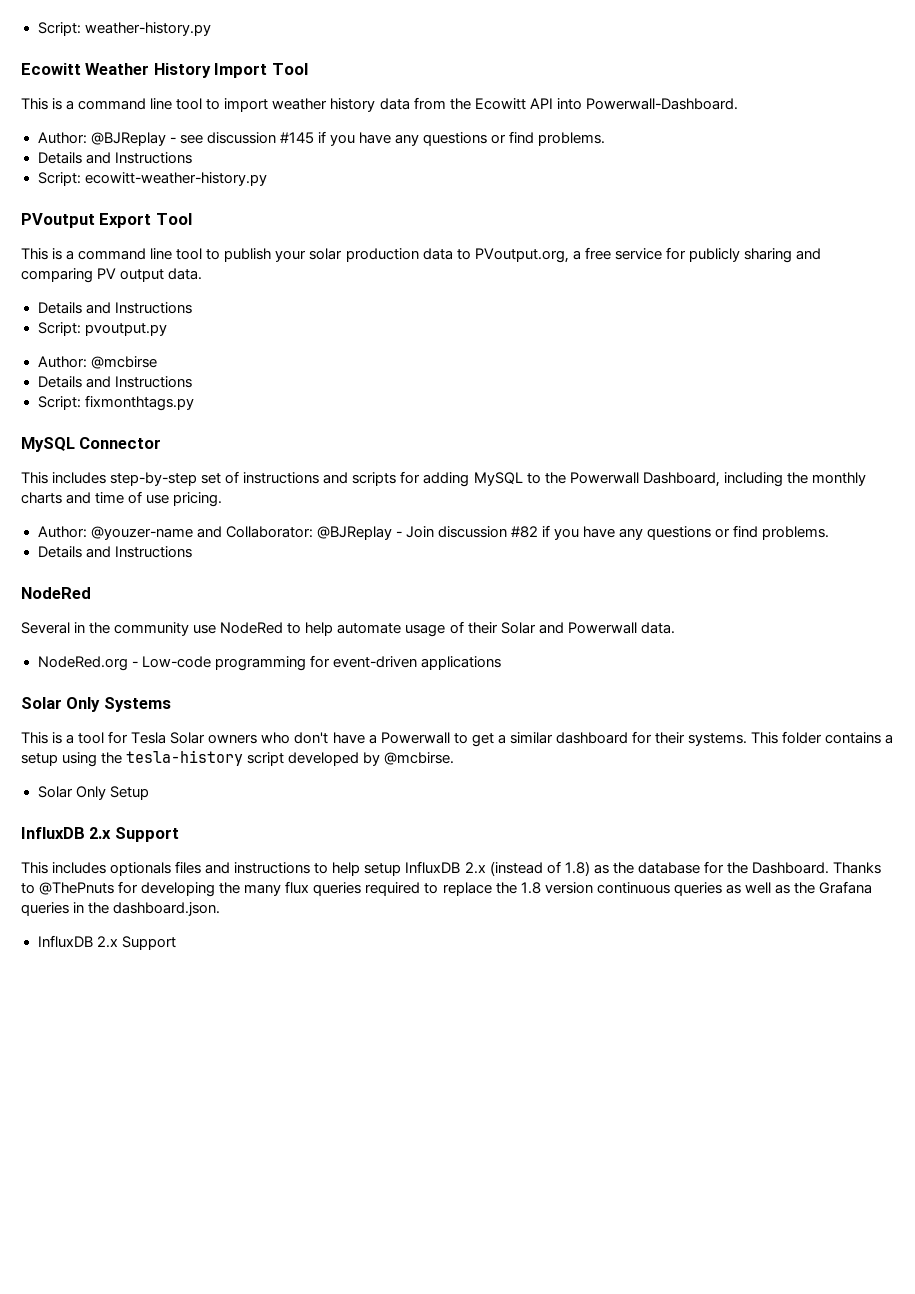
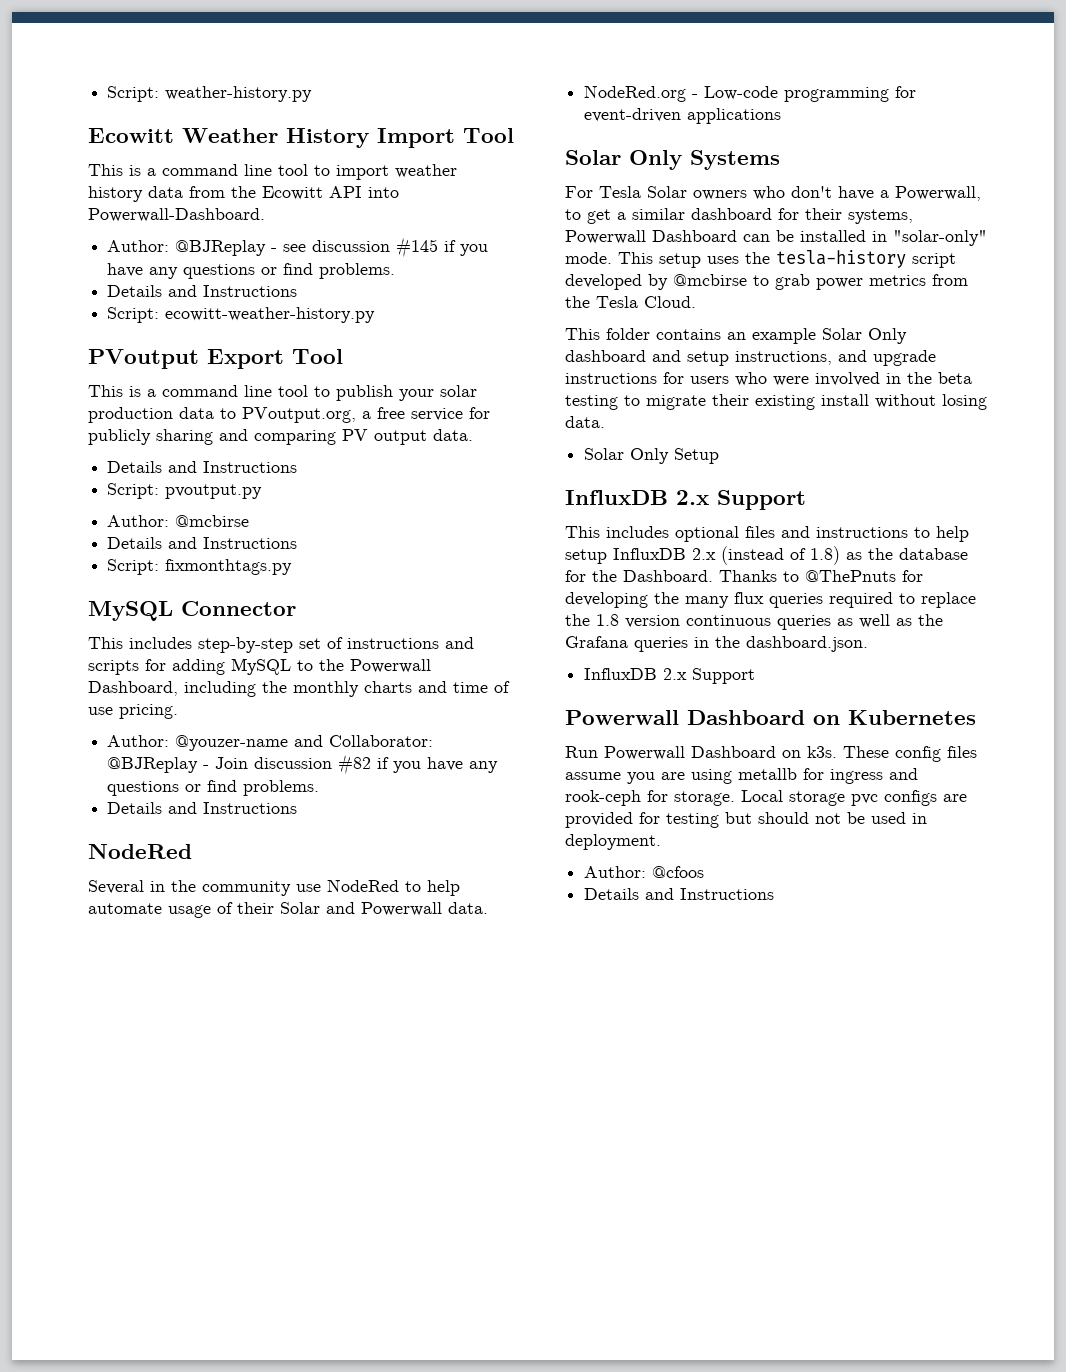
- This is a tool for Tesla Solar owners who don't have a Powerwall to get a similar dashboard for their systems. This folder contains a setup using the tesla-history script developed by @mcbirse.
+ For Tesla Solar owners who don't have a Powerwall, to get a similar dashboard for their systems, Powerwall Dashboard can be installed in "solar-only" mode. This setup uses the tesla-history script developed by @mcbirse to grab power metrics from the Tesla Cloud.
+ This folder contains an example Solar Only dashboard and setup instructions, and upgrade instructions for users who were involved in the beta testing to migrate their existing install without losing data.
- This includes optionals files and instructions to help setup InfluxDB 2.x (instead of 1.8) as the database for the Dashboard.
+ This includes optional files and instructions to help setup InfluxDB 2.x (instead of 1.8) as the database for the Dashboard.
+ Powerwall Dashboard on Kubernetes
+ Run Powerwall Dashboard on k3s. These config files assume you are using metallb for ingress and rook-ceph for storage. Local storage pvc configs are provided for testing but should not be used in deployment.
+ Author: @cfoos
+ Details and Instructions

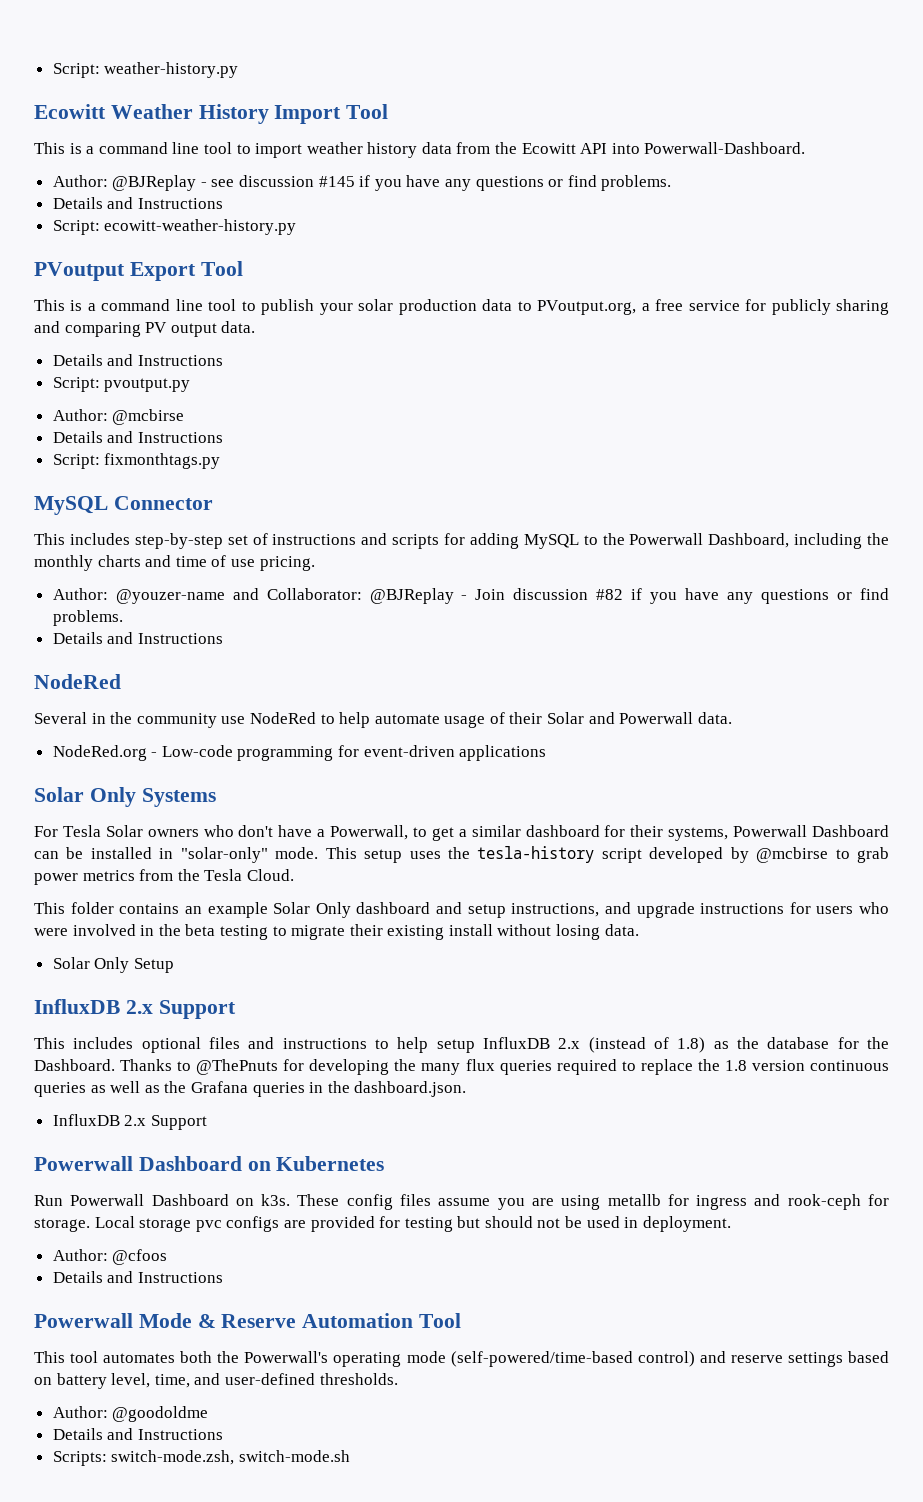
+ Powerwall Mode & Reserve Automation Tool
+ This tool automates both the Powerwall's operating mode (self-powered/time-based control) and reserve settings based on battery level, time, and user-defined thresholds.
+ Author: @goodoldme
+ Details and Instructions
+ Scripts: switch-mode.zsh, switch-mode.sh

